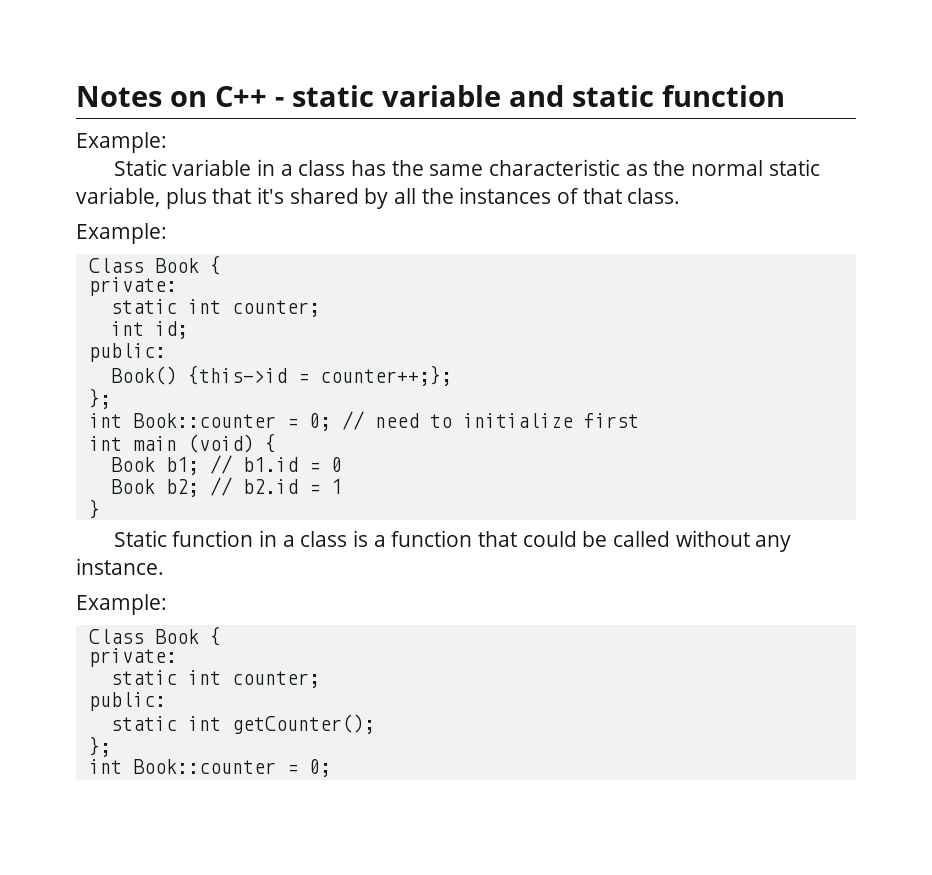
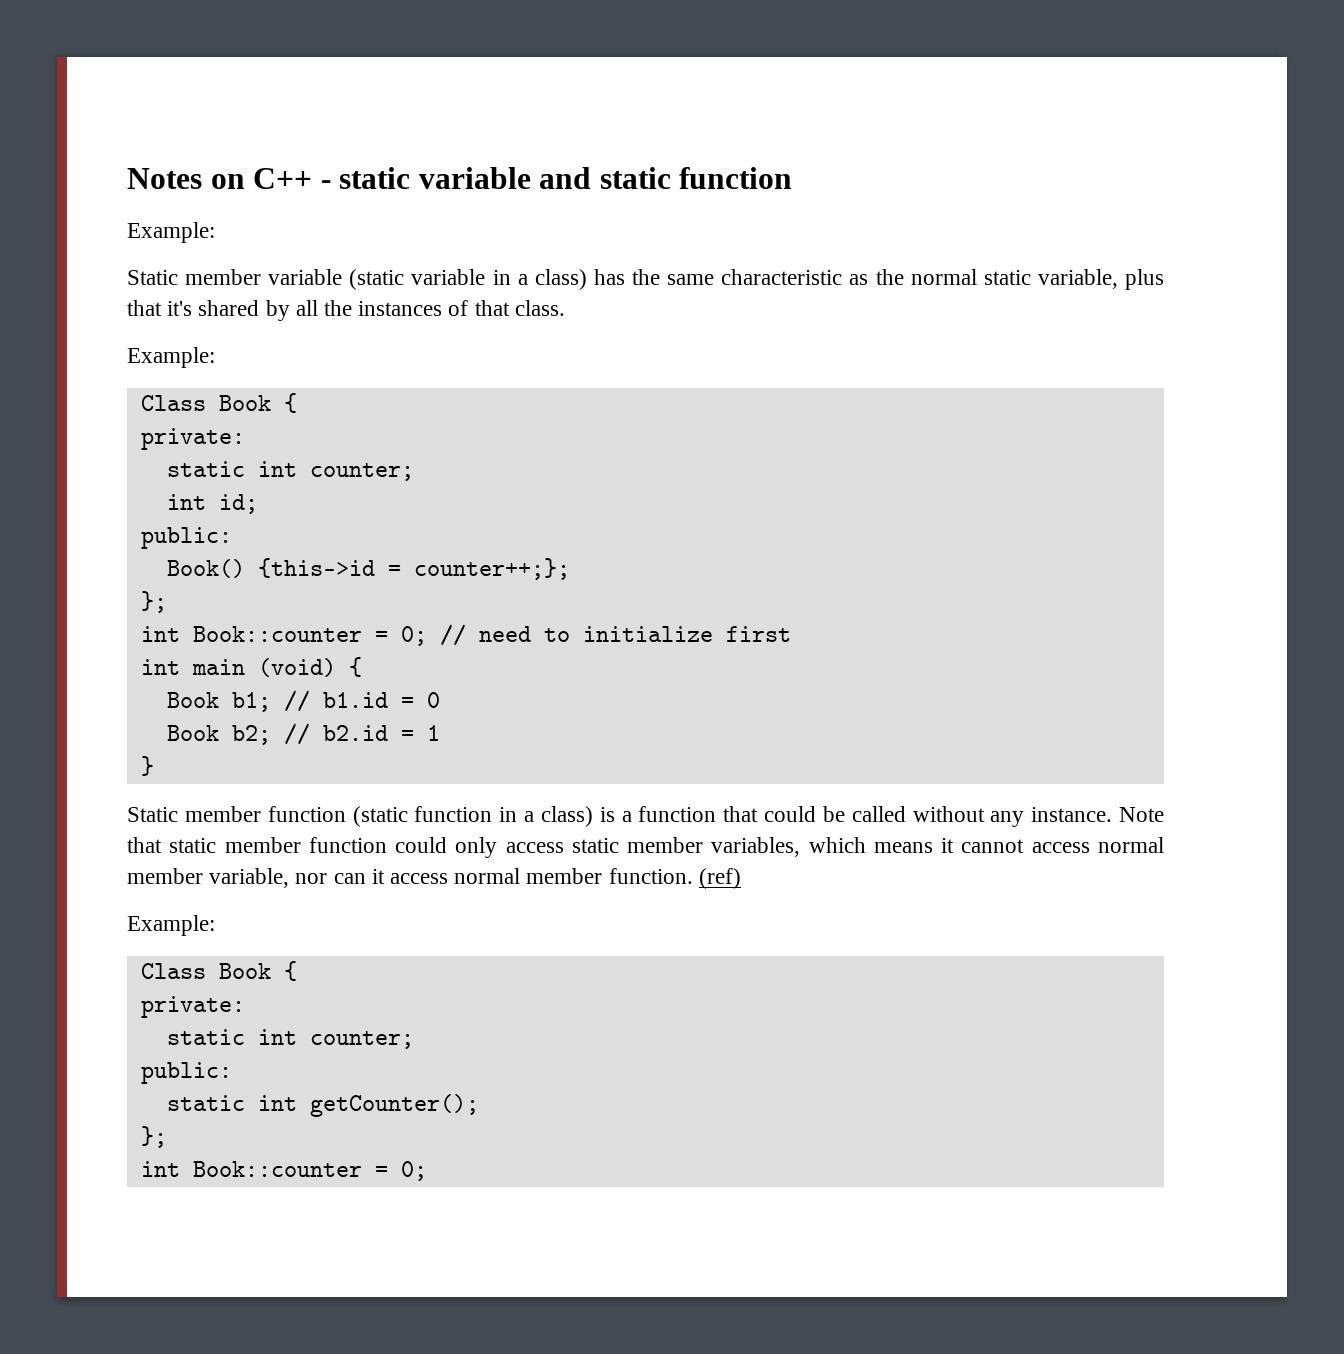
- Static variable in a class has the same characteristic as the normal static variable, plus that it's shared by all the instances of that class.
+ Static member variable (static variable in a class) has the same characteristic as the normal static variable, plus that it's shared by all the instances of that class.
- Static function in a class is a function that could be called without any instance.
+ Static member function (static function in a class) is a function that could be called without any instance. Note that static member function could only access static member variables, which means it cannot access normal member variable, nor can it access normal member function. (ref)

